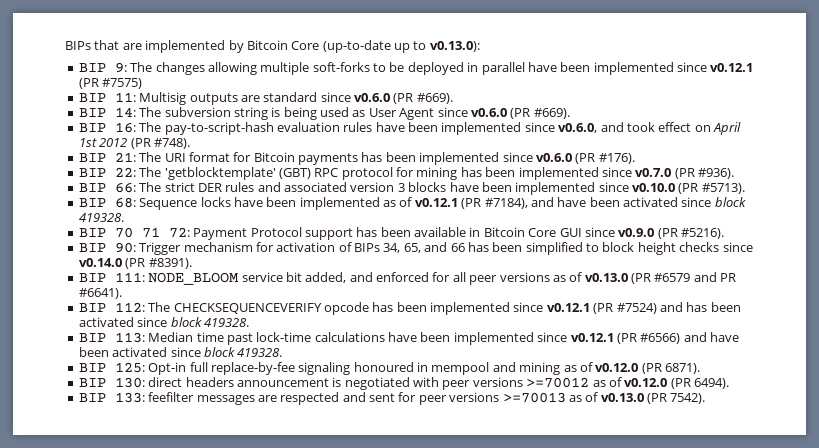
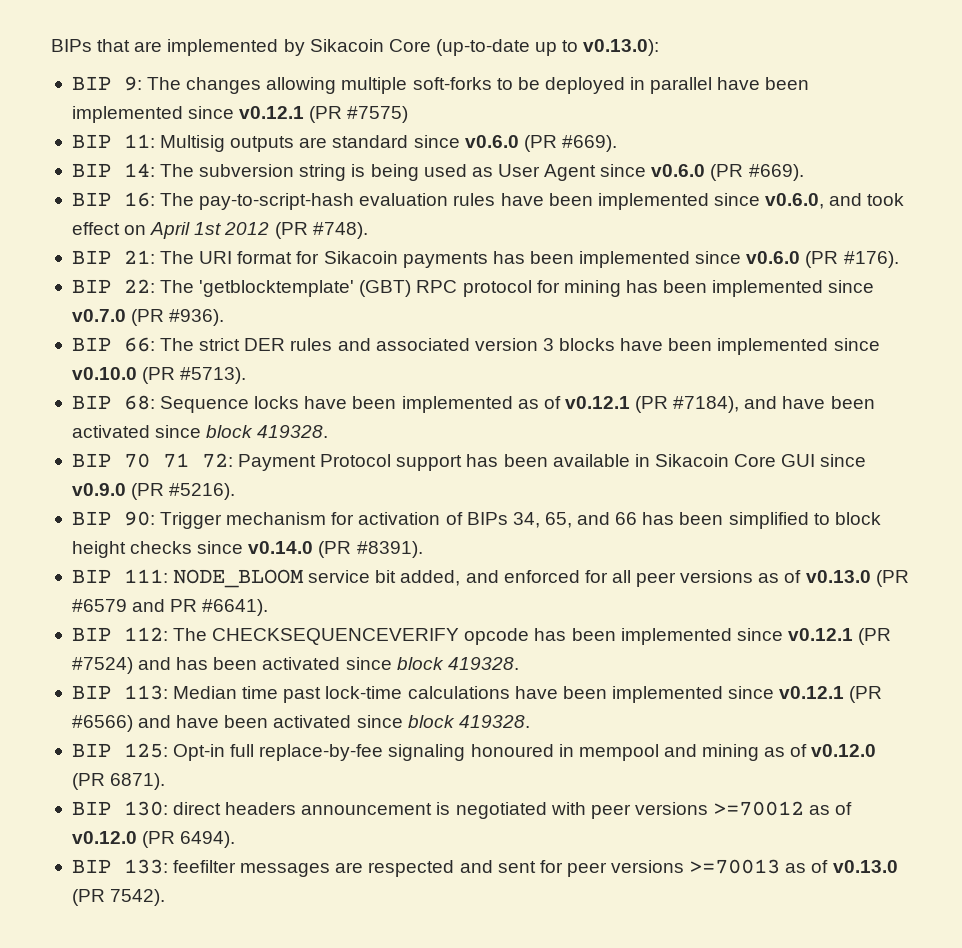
- BIPs that are implemented by Bitcoin Core (up-to-date up to v0.13.0):
+ BIPs that are implemented by Sikacoin Core (up-to-date up to v0.13.0):
- BIP 21: The URI format for Bitcoin payments has been implemented since v0.6.0 (PR #176).
+ BIP 21: The URI format for Sikacoin payments has been implemented since v0.6.0 (PR #176).
- BIP 70 71 72: Payment Protocol support has been available in Bitcoin Core GUI since v0.9.0 (PR #5216).
+ BIP 70 71 72: Payment Protocol support has been available in Sikacoin Core GUI since v0.9.0 (PR #5216).

